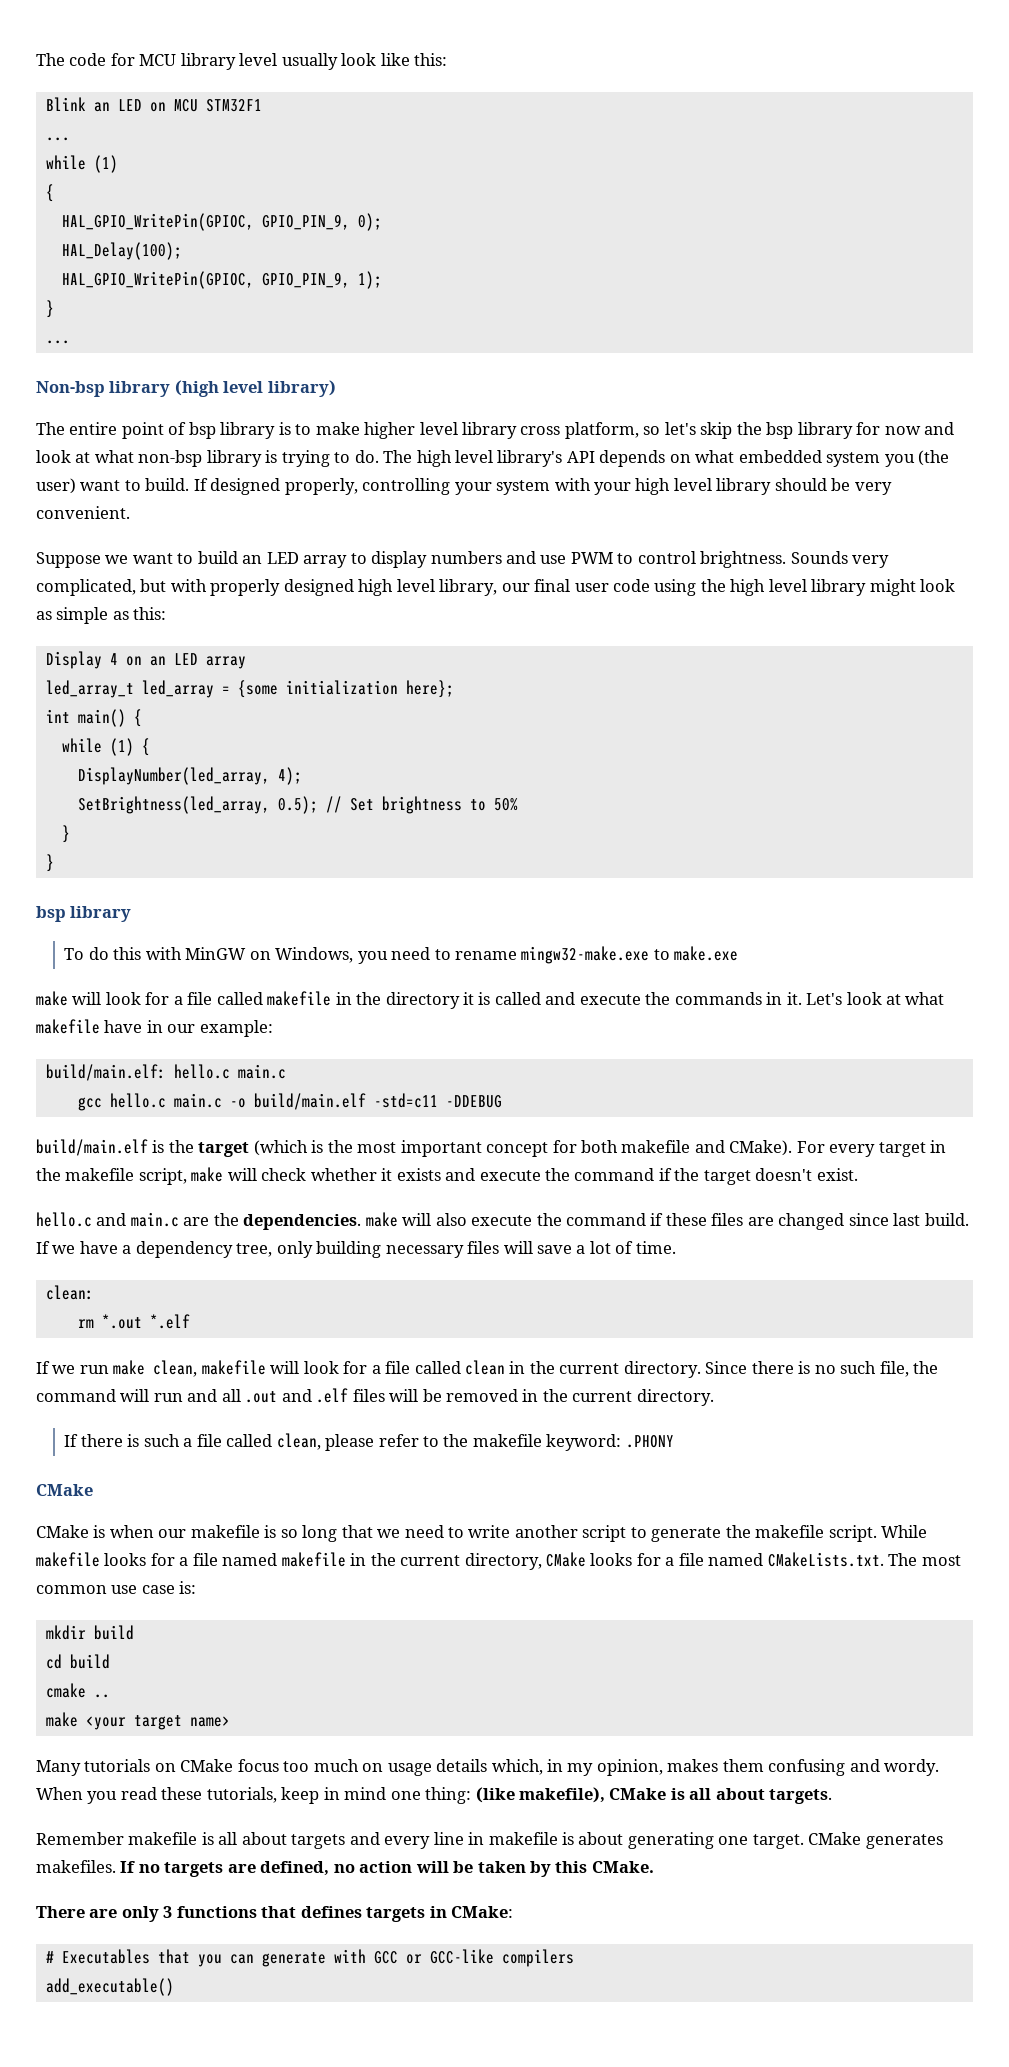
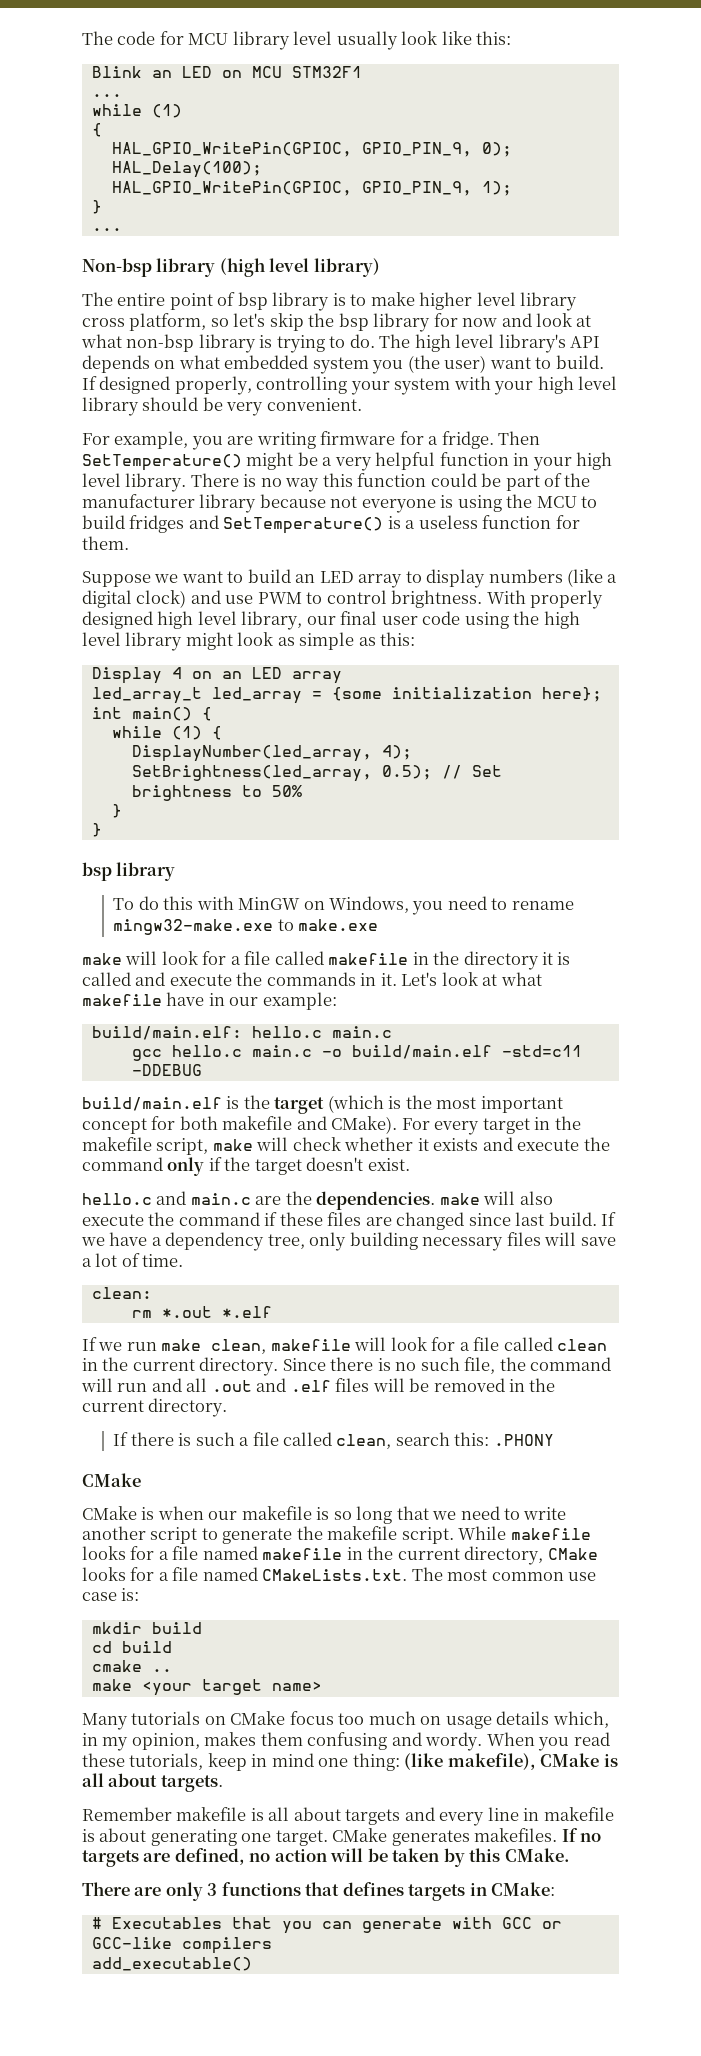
+ For example, you are writing firmware for a fridge. Then SetTemperature() might be a very helpful function in your high level library. There is no way this function could be part of the manufacturer library because not everyone is using the MCU to build fridges and SetTemperature() is a useless function for them.
- Suppose we want to build an LED array to display numbers and use PWM to control brightness.
+ Suppose we want to build an LED array to display numbers (like a digital clock) and use PWM to control brightness.
- Sounds very complicated, but with properly designed high level library, our final user code using the high level library might look as simple as this:
+ With properly designed high level library, our final user code using the high level library might look as simple as this:
- For every target in the makefile script, make will check whether it exists and execute the command if the target doesn't exist.
+ For every target in the makefile script, make will check whether it exists and execute the command only if the target doesn't exist.
- If there is such a file called clean, please refer to the makefile keyword: .PHONY
+ If there is such a file called clean, search this: .PHONY

